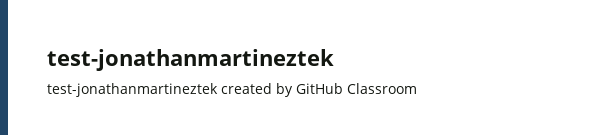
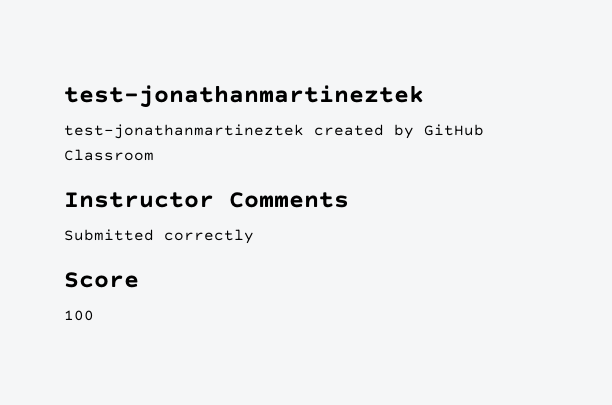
+ Instructor Comments
+ Submitted correctly
+ Score
+ 100

